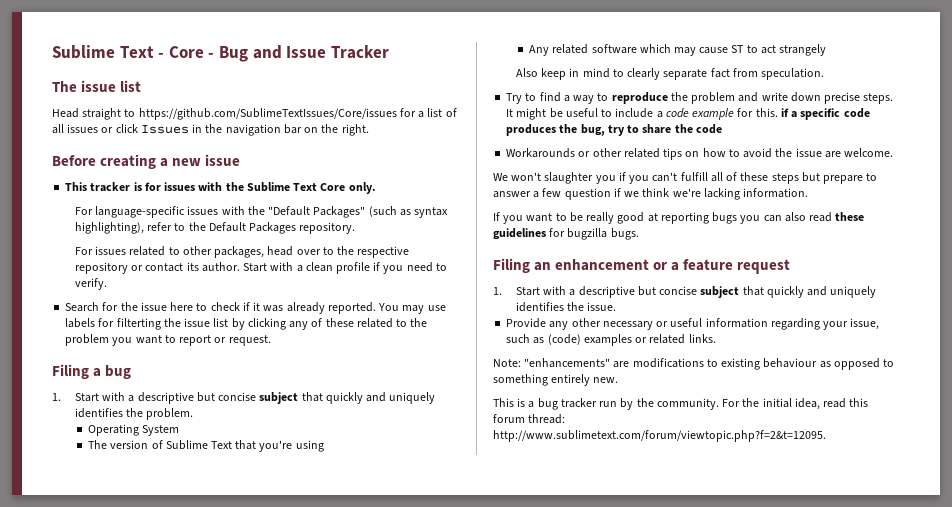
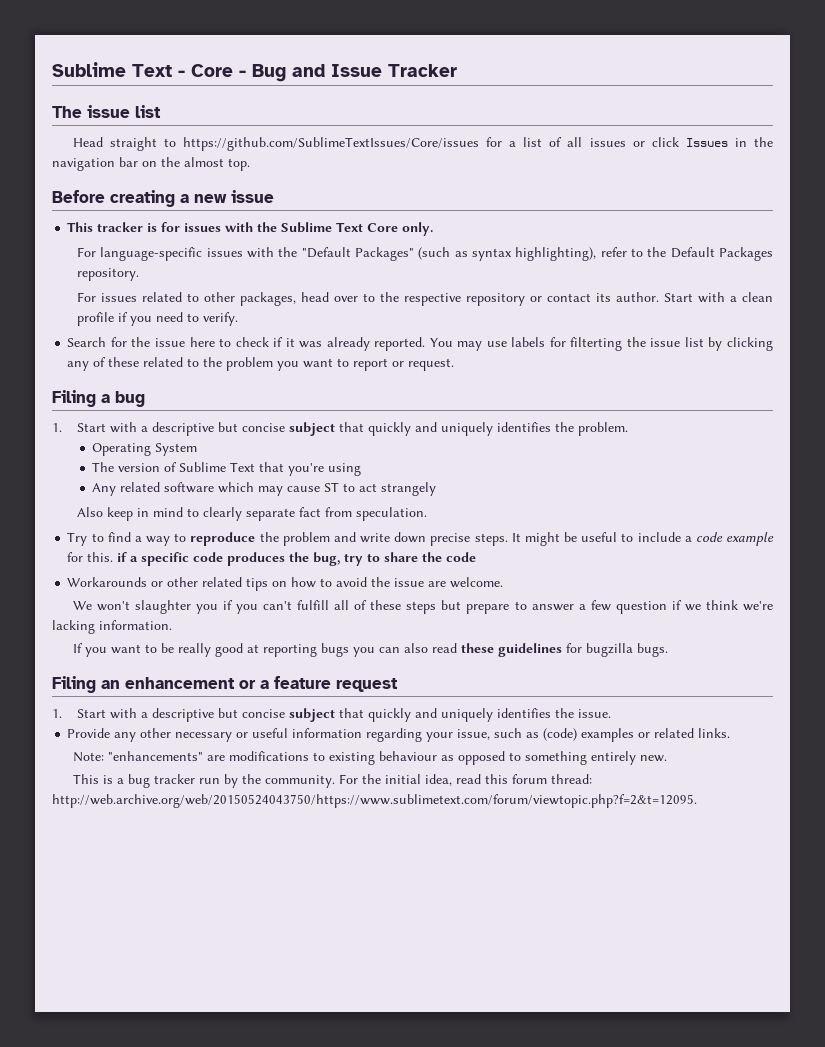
- Head straight to https://github.com/SublimeTextIssues/Core/issues for a list of all issues or click Issues in the navigation bar on the right.
+ Head straight to https://github.com/SublimeTextIssues/Core/issues for a list of all issues or click Issues in the navigation bar on the almost top.
- For the initial idea, read this forum thread: http://www.sublimetext.com/forum/viewtopic.php?f=2&t=12095.
+ For the initial idea, read this forum thread: http://web.archive.org/web/20150524043750/https://www.sublimetext.com/forum/viewtopic.php?f=2&t=12095.

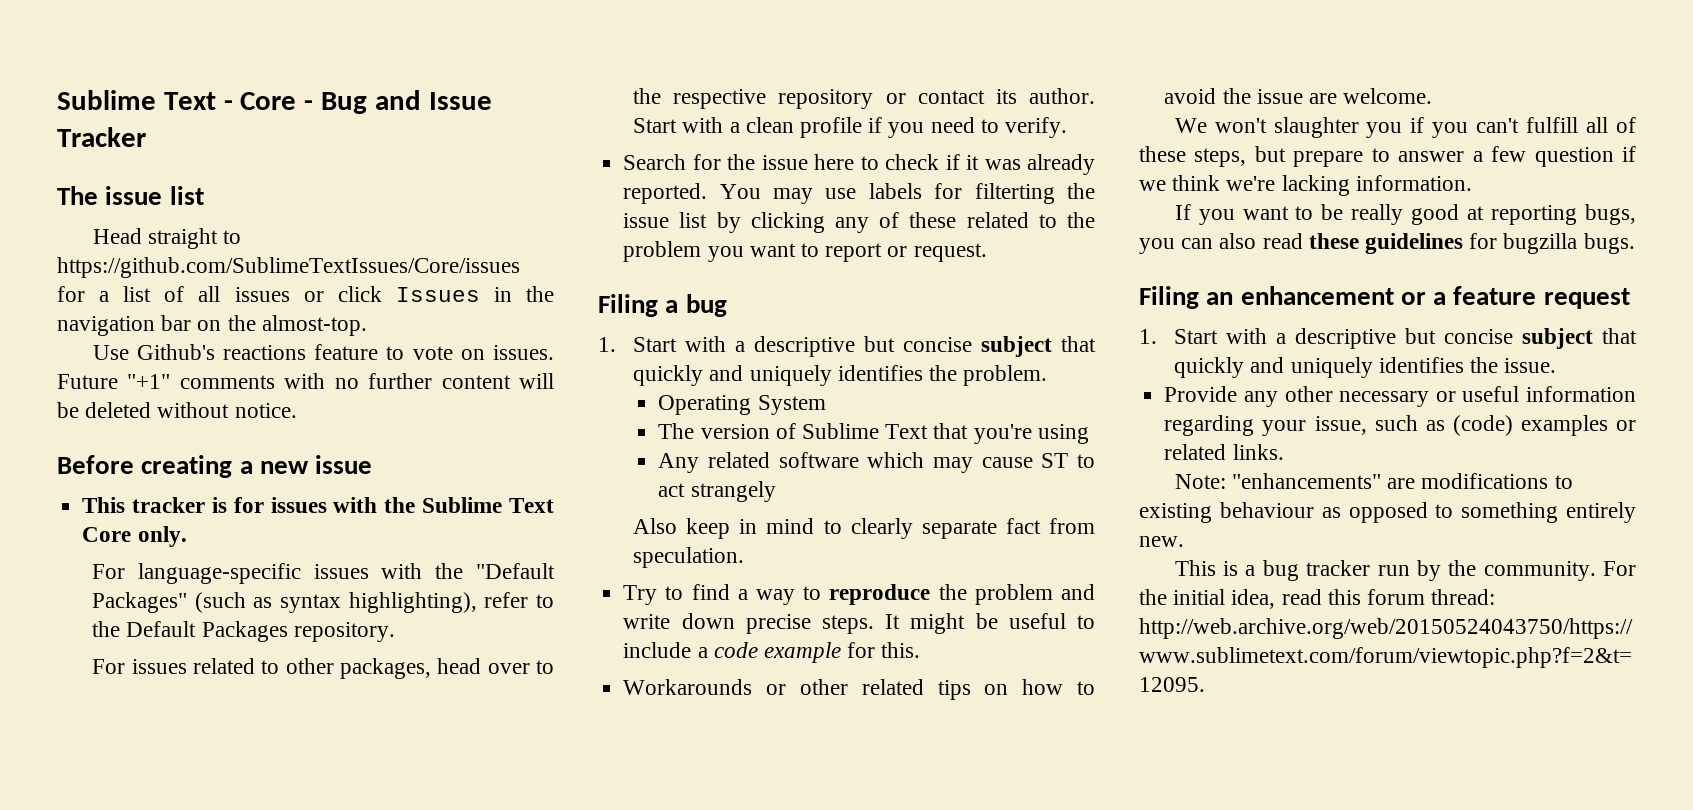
- Head straight to https://github.com/SublimeTextIssues/Core/issues for a list of all issues or click Issues in the navigation bar on the almost top.
+ Head straight to https://github.com/SublimeTextIssues/Core/issues for a list of all issues or click Issues in the navigation bar on the almost-top.
+ Use Github's reactions feature to vote on issues. Future "+1" comments with no further content will be deleted without notice.
- It might be useful to include a code example for this. if a specific code produces the bug, try to share the code
+ It might be useful to include a code example for this.
- We won't slaughter you if you can't fulfill all of these steps but prepare to answer a few question if we think we're lacking information.
+ We won't slaughter you if you can't fulfill all of these steps, but prepare to answer a few question if we think we're lacking information.
- If you want to be really good at reporting bugs you can also read these guidelines for bugzilla bugs.
+ If you want to be really good at reporting bugs, you can also read these guidelines for bugzilla bugs.

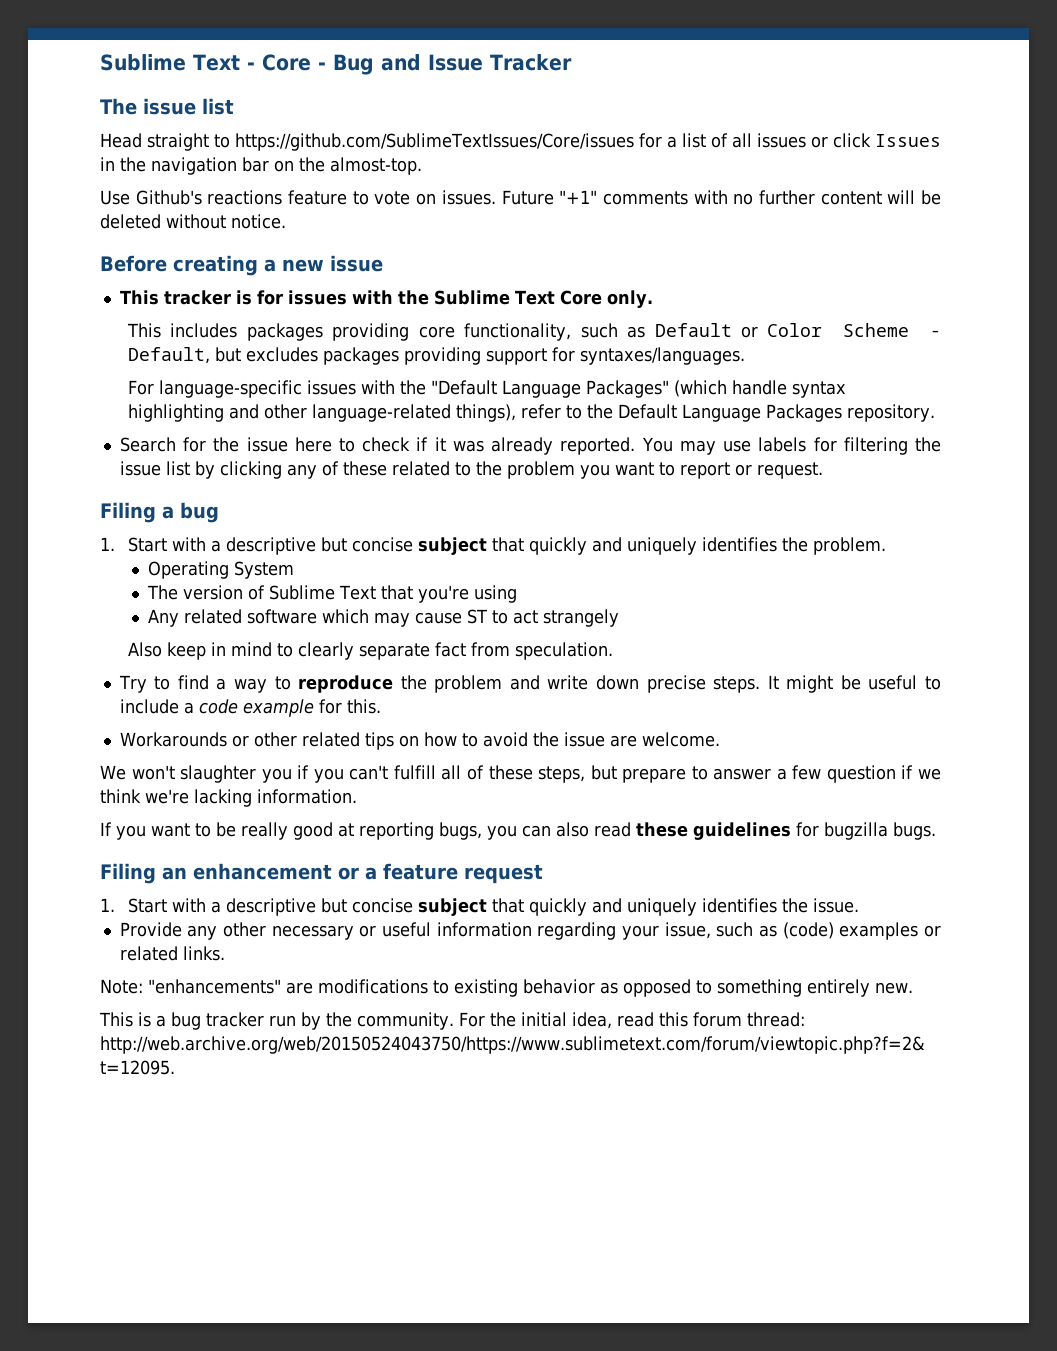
+ This includes packages providing core functionality, such as Default or Color Scheme - Default, but excludes packages providing support for syntaxes/languages.
- For language-specific issues with the "Default Packages" (such as syntax highlighting), refer to the Default Packages repository.
+ For language-specific issues with the "Default Language Packages" (which handle syntax highlighting and other language-related things), refer to the Default Language Packages repository.
- For issues related to other packages, head over to the respective repository or contact its author. Start with a clean profile if you need to verify.
- You may use labels for filterting the issue list by clicking any of these related to the problem you want to report or request.
+ You may use labels for filtering the issue list by clicking any of these related to the problem you want to report or request.
- Note: "enhancements" are modifications to existing behaviour as opposed to something entirely new.
+ Note: "enhancements" are modifications to existing behavior as opposed to something entirely new.

